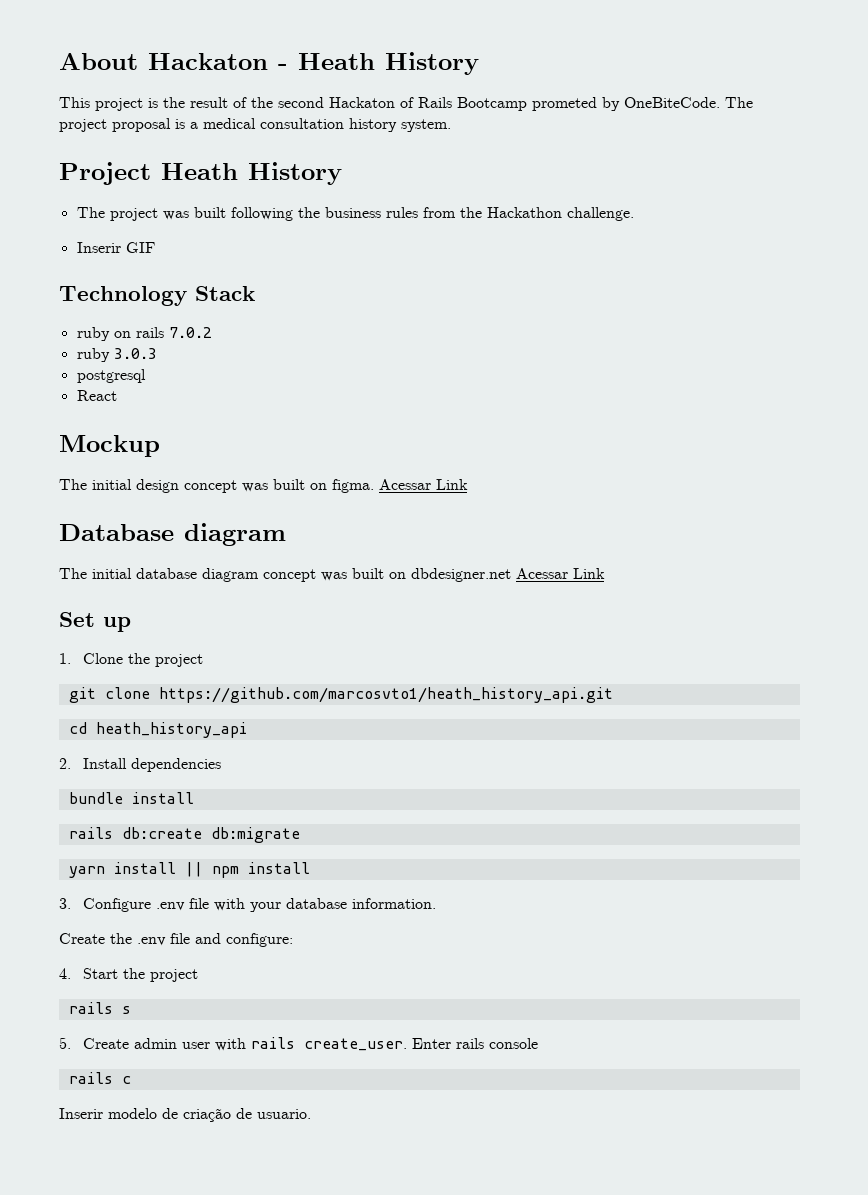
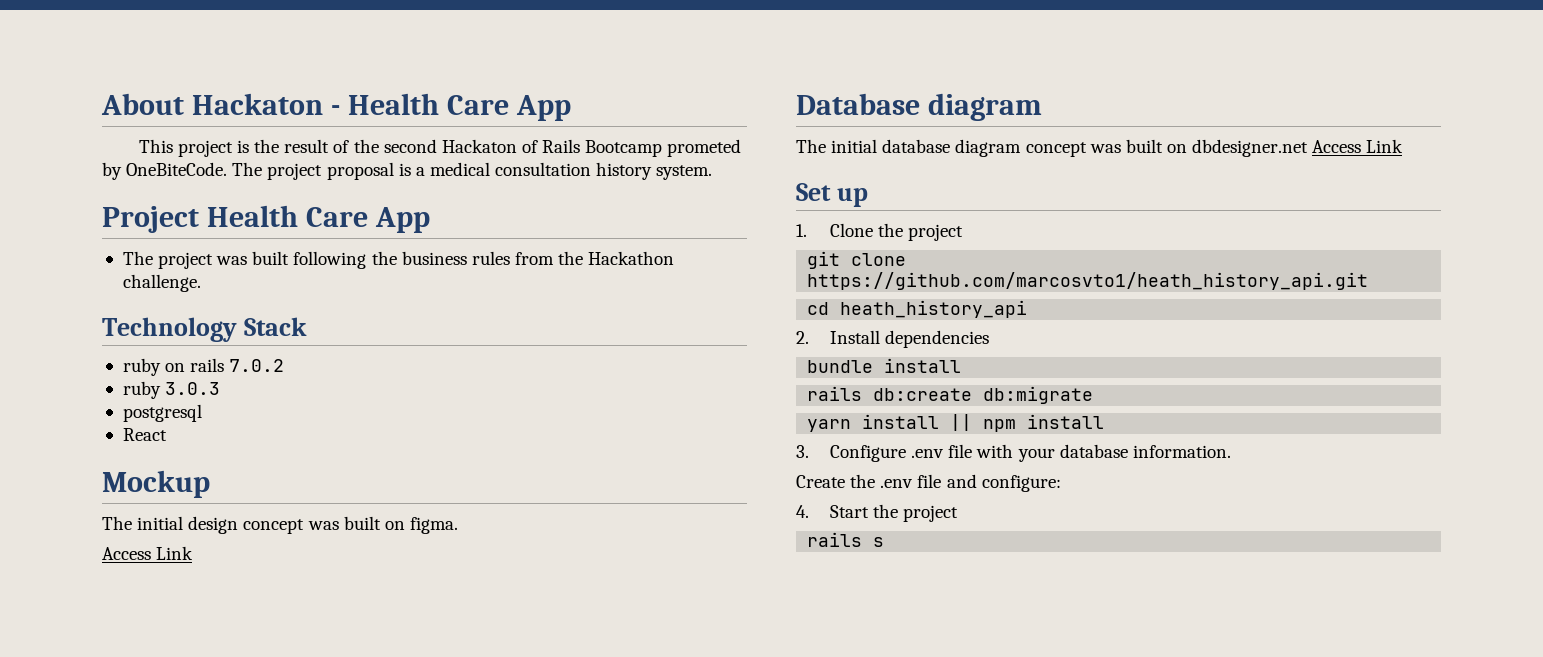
- About Hackaton - Heath History
+ About Hackaton - Health Care App
- Project Heath History
+ Project Health Care App
- Inserir GIF
- The initial design concept was built on figma. Acessar Link
+ The initial design concept was built on figma.
+ Access Link
- The initial database diagram concept was built on dbdesigner.net Acessar Link
+ The initial database diagram concept was built on dbdesigner.net Access Link
- 5. Create admin user with rails create_user. Enter rails console
- rails c
- Inserir modelo de criação de usuario.

